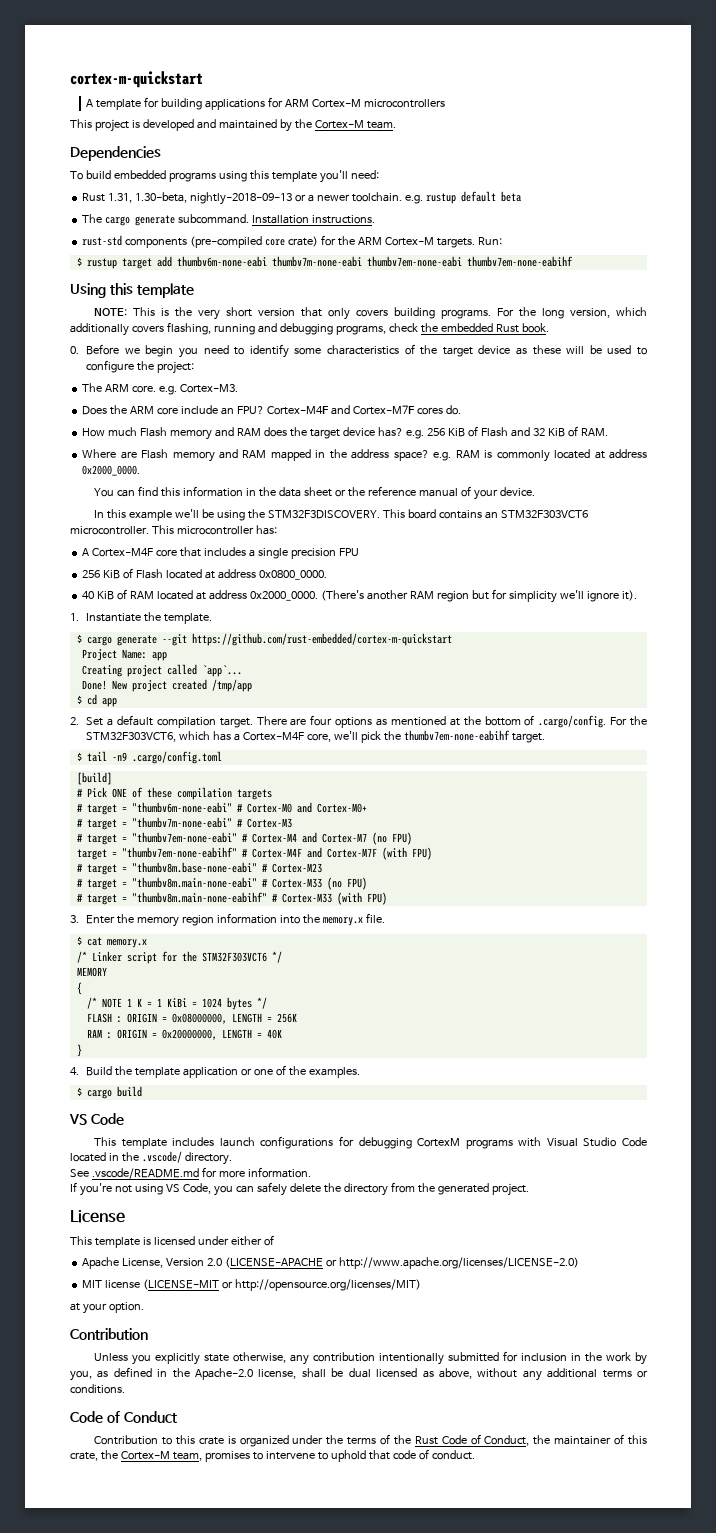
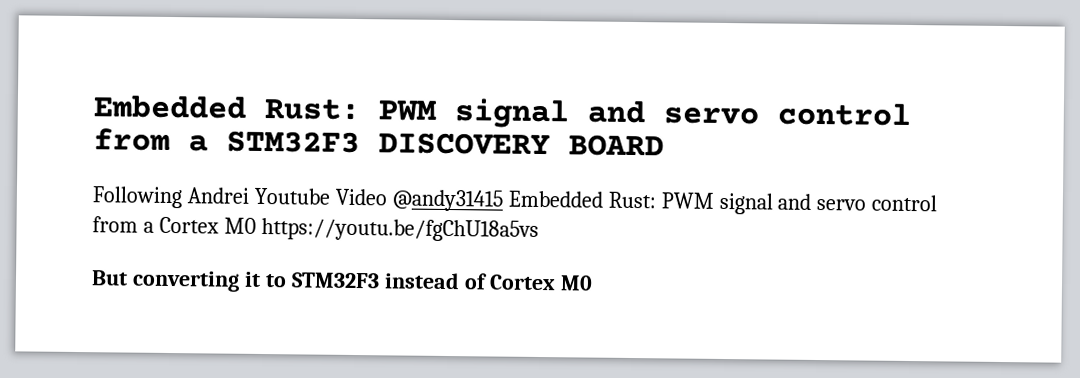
- cortex-m-quickstart
- A template for building applications for ARM Cortex-M microcontrollers
- This project is developed and maintained by the Cortex-M team.
- Dependencies
- To build embedded programs using this template you'll need:
- Rust 1.31, 1.30-beta, nightly-2018-09-13 or a newer toolchain. e.g. rustup default beta
- The cargo generate subcommand. Installation instructions.
- rust-std components (pre-compiled core crate) for the ARM Cortex-M targets. Run:
- $ rustup target add thumbv6m-none-eabi thumbv7m-none-eabi thumbv7em-none-eabi thumbv7em-none-eabihf
- Using this template
- NOTE: This is the very short version that only covers building programs. For the long version, which additionally covers flashing, running and debugging programs, check the embedded Rust book.
- 0. Before we begin you need to identify some characteristics of the target device as these will be used to configure the project:
- The ARM core. e.g. Cortex-M3.
- Does the ARM core include an FPU? Cortex-M4F and Cortex-M7F cores do.
- How much Flash memory and RAM does the target device has? e.g. 256 KiB of Flash and 32 KiB of RAM.
- Where are Flash memory and RAM mapped in the address space? e.g. RAM is commonly located at address 0x2000_0000.
- You can find this information in the data sheet or the reference manual of your device.
- In this example we'll be using the STM32F3DISCOVERY. This board contains an STM32F303VCT6 microcontroller. This microcontroller has:
- A Cortex-M4F core that includes a single precision FPU
- 256 KiB of Flash located at address 0x0800_0000.
- 40 KiB of RAM located at address 0x2000_0000. (There's another RAM region but for simplicity we'll ignore it).
- 1. Instantiate the template.
- $ cargo generate --git https://github.com/rust-embedded/cortex-m-quickstart
- Project Name: app
- Creating project called `app`...
- Done! New project created /tmp/app
- $ cd app
- 2. Set a default compilation target. There are four options as mentioned at the bottom of .cargo/config. For the STM32F303VCT6, which has a Cortex-M4F core, we'll pick the thumbv7em-none-eabihf target.
- $ tail -n9 .cargo/config.toml
- [build]
- # Pick ONE of these compilation targets
- # target = "thumbv6m-none-eabi" # Cortex-M0 and Cortex-M0+
- # target = "thumbv7m-none-eabi" # Cortex-M3
- # target = "thumbv7em-none-eabi" # Cortex-M4 and Cortex-M7 (no FPU)
- target = "thumbv7em-none-eabihf" # Cortex-M4F and Cortex-M7F (with FPU)
- # target = "thumbv8m.base-none-eabi" # Cortex-M23
- # target = "thumbv8m.main-none-eabi" # Cortex-M33 (no FPU)
- # target = "thumbv8m.main-none-eabihf" # Cortex-M33 (with FPU)
- 3. Enter the memory region information into the memory.x file.
- $ cat memory.x
- /* Linker script for the STM32F303VCT6 */
- MEMORY
- {
- /* NOTE 1 K = 1 KiBi = 1024 bytes */
- FLASH : ORIGIN = 0x08000000, LENGTH = 256K
- RAM : ORIGIN = 0x20000000, LENGTH = 40K
- }
- 4. Build the template application or one of the examples.
- $ cargo build
- VS Code
- This template includes launch configurations for debugging CortexM programs with Visual Studio Code located in the .vscode/ directory.
- See .vscode/README.md for more information.
- If you're not using VS Code, you can safely delete the directory from the generated project.
- License
- This template is licensed under either of
- Apache License, Version 2.0 (LICENSE-APACHE or http://www.apache.org/licenses/LICENSE-2.0)
- MIT license (LICENSE-MIT or http://opensource.org/licenses/MIT)
- at your option.
- Contribution
- Unless you explicitly state otherwise, any contribution intentionally submitted for inclusion in the work by you, as defined in the Apache-2.0 license, shall be dual licensed as above, without any additional terms or conditions.
- Code of Conduct
- Contribution to this crate is organized under the terms of the Rust Code of Conduct, the maintainer of this crate, the Cortex-M team, promises to intervene to uphold that code of conduct.
+ Embedded Rust: PWM signal and servo control from a STM32F3 DISCOVERY BOARD
+ Following Andrei Youtube Video @andy31415 Embedded Rust: PWM signal and servo control from a Cortex M0 https://youtu.be/fgChU18a5vs
+ But converting it to STM32F3 instead of Cortex M0

